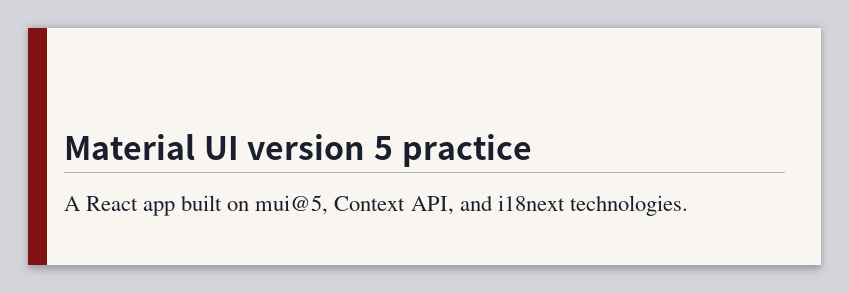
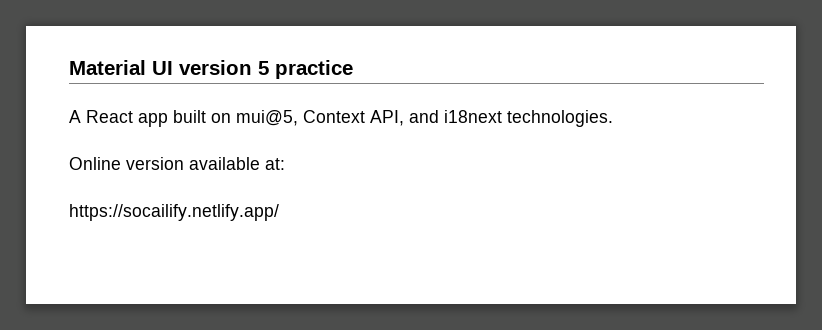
+ Online version available at:
+ https://socailify.netlify.app/

